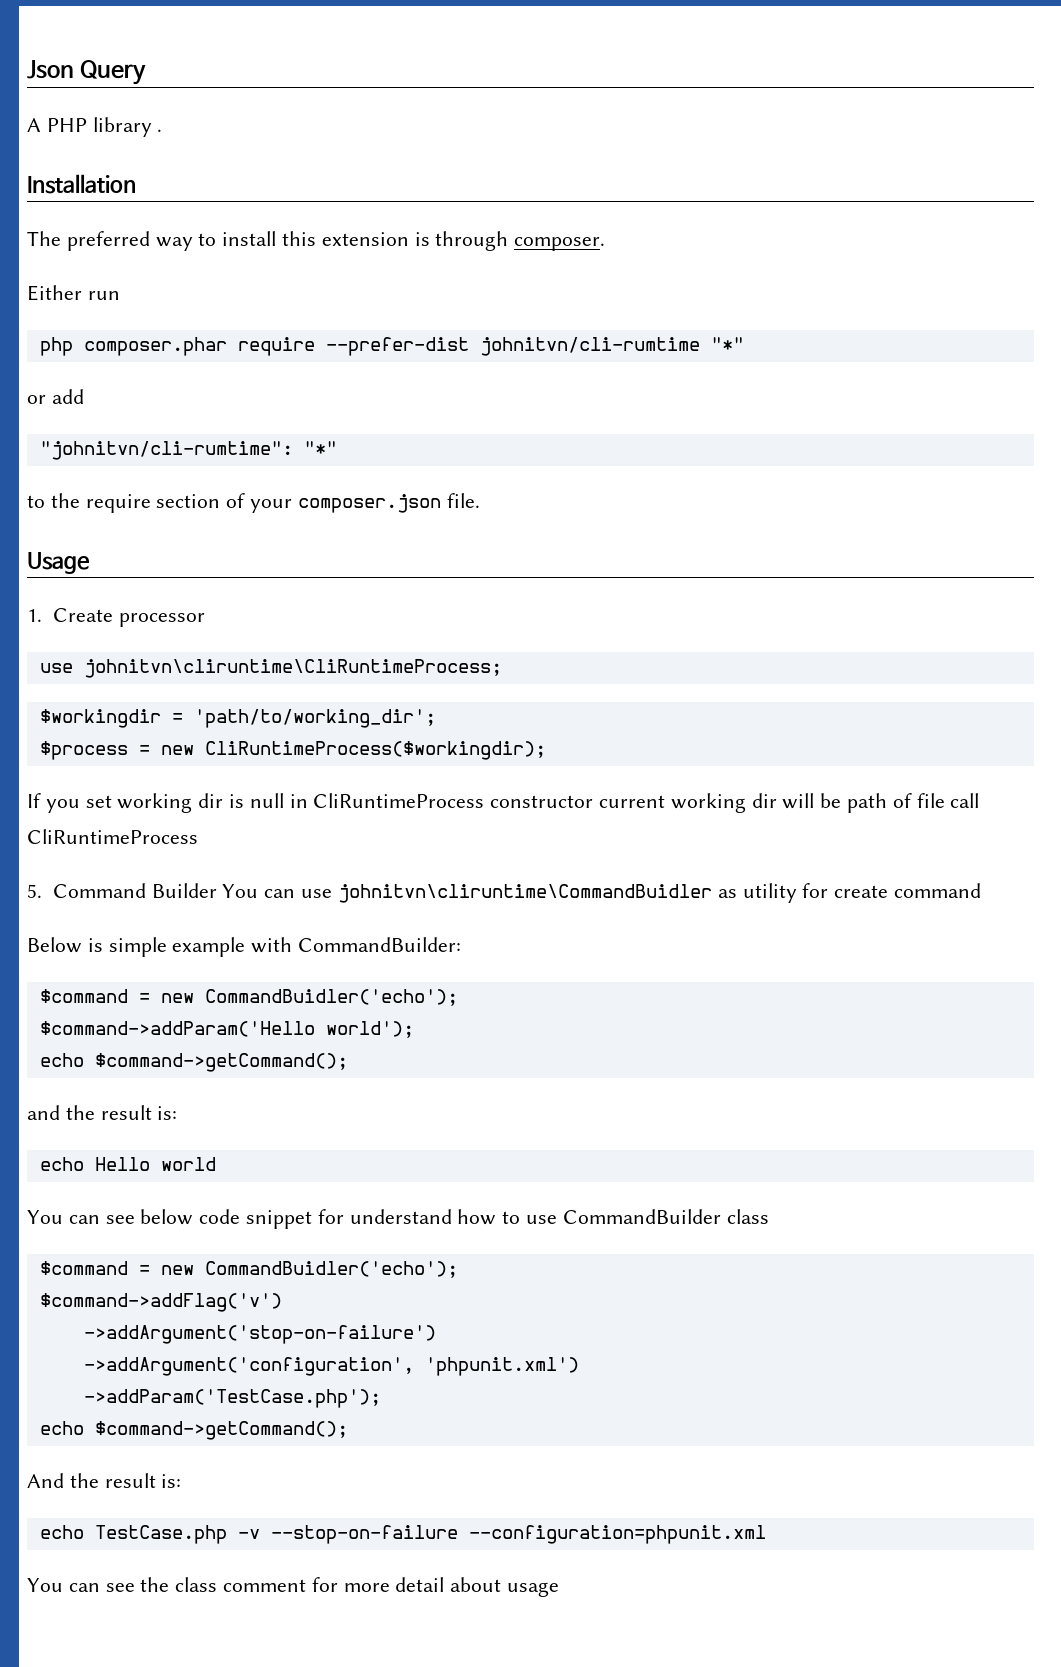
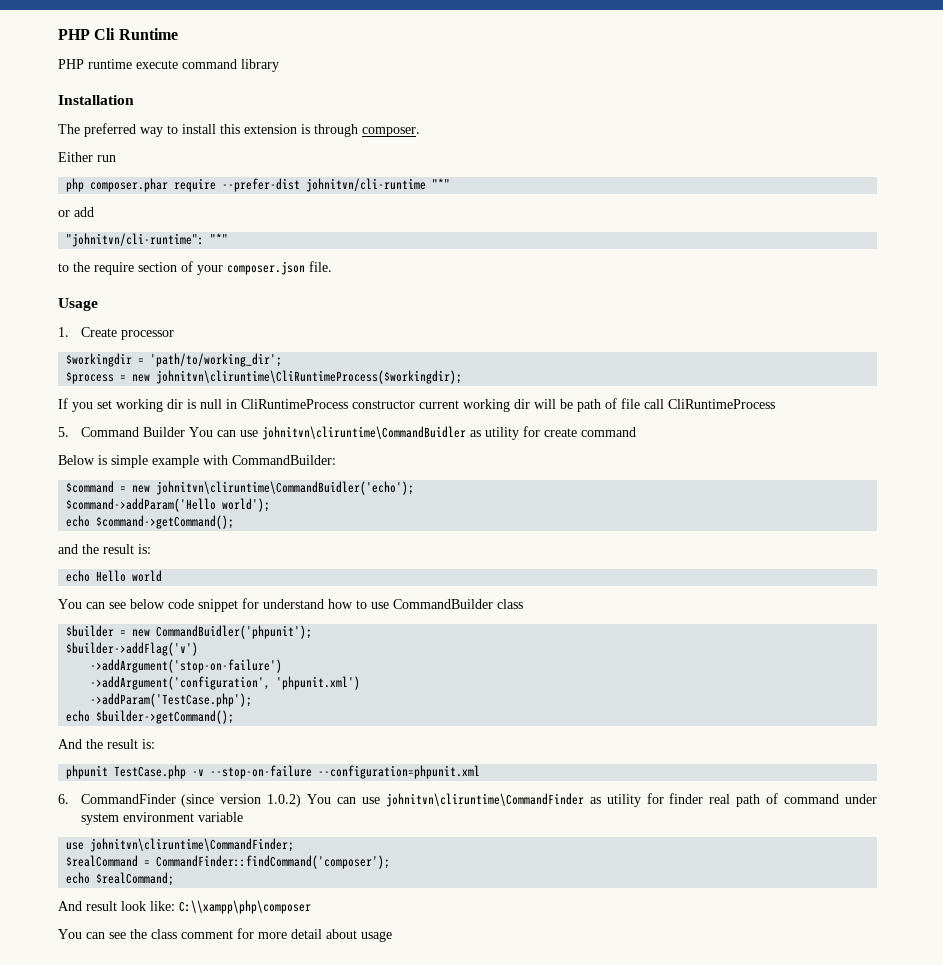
- Json Query
- A PHP library .
+ PHP Cli Runtime
+ PHP runtime execute command library
- php composer.phar require --prefer-dist johnitvn/cli-rumtime "*"
+ php composer.phar require --prefer-dist johnitvn/cli-runtime "*"
- "johnitvn/cli-rumtime": "*"
+ "johnitvn/cli-runtime": "*"
- use johnitvn\cliruntime\CliRuntimeProcess;
- $process = new CliRuntimeProcess($workingdir);
+ $process = new johnitvn\cliruntime\CliRuntimeProcess($workingdir);
  Below is simple example with CommandBuilder:
- $command = new CommandBuidler('echo');
+ $command = new johnitvn\cliruntime\CommandBuidler('echo');
  You can see below code snippet for understand how to use CommandBuilder class
- $command = new CommandBuidler('echo');
- $command->addFlag('v')
+ $builder = new CommandBuidler('phpunit');
+ $builder->addFlag('v')
  ->addParam('TestCase.php');
- echo $command->getCommand();
+ echo $builder->getCommand();
- echo TestCase.php -v --stop-on-failure --configuration=phpunit.xml
+ phpunit TestCase.php -v --stop-on-failure --configuration=phpunit.xml
+ 6. CommandFinder (since version 1.0.2) You can use johnitvn\cliruntime\CommandFinder as utility for finder real path of command under system environment variable
+ use johnitvn\cliruntime\CommandFinder;
+ $realCommand = CommandFinder::findCommand('composer');
+ echo $realCommand;
+ And result look like: C:\\xampp\php\composer

